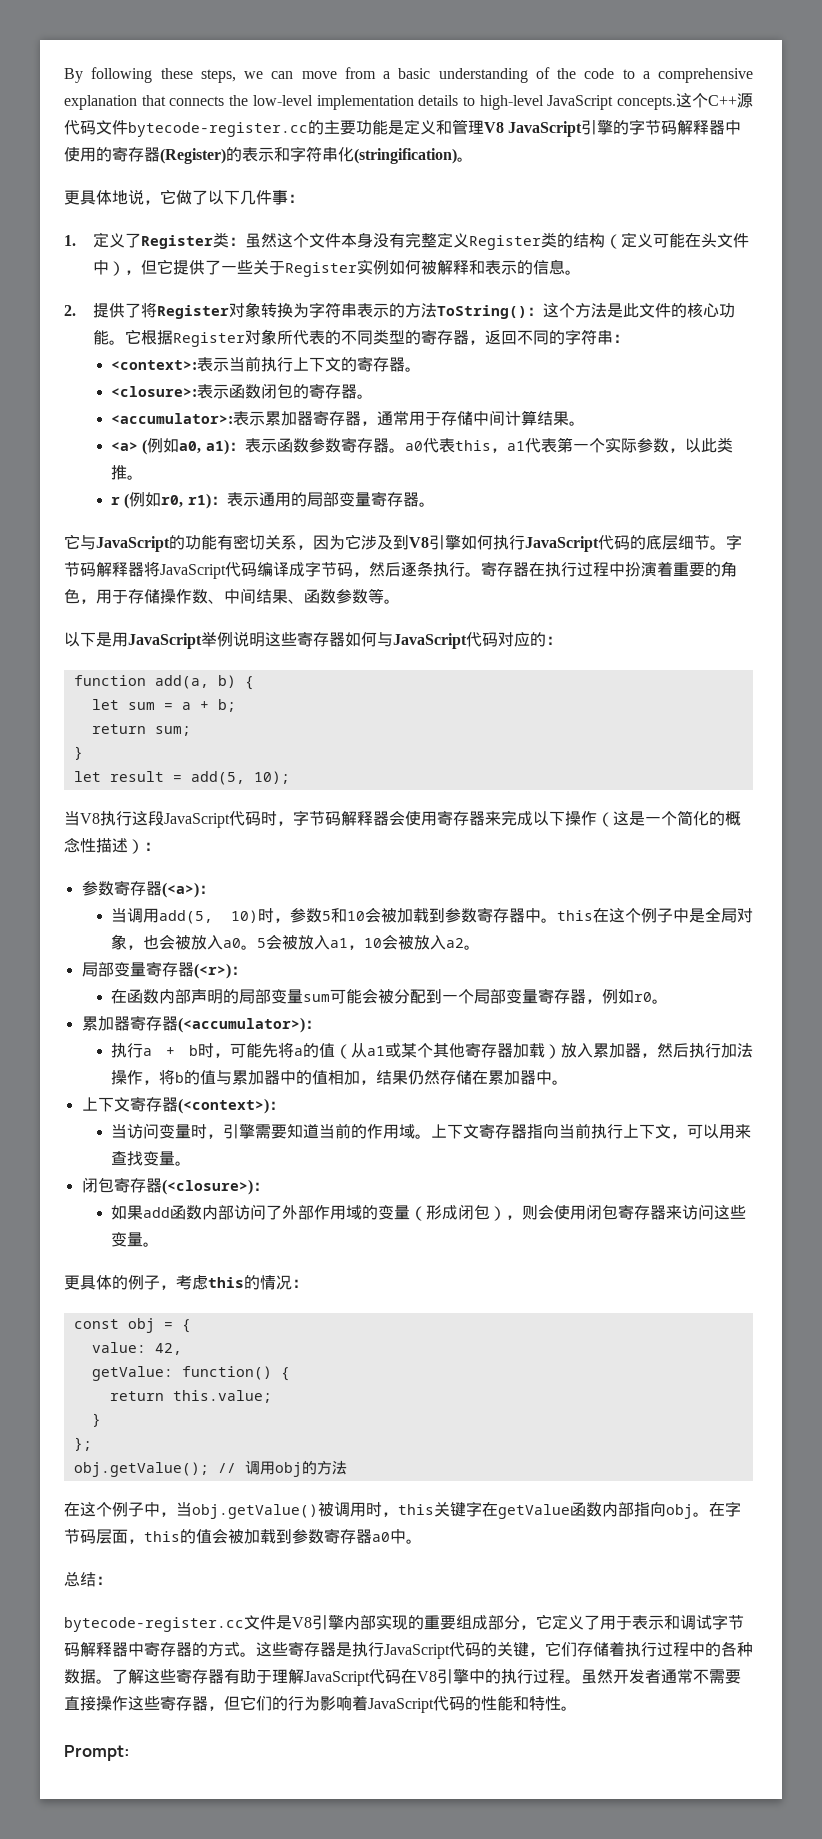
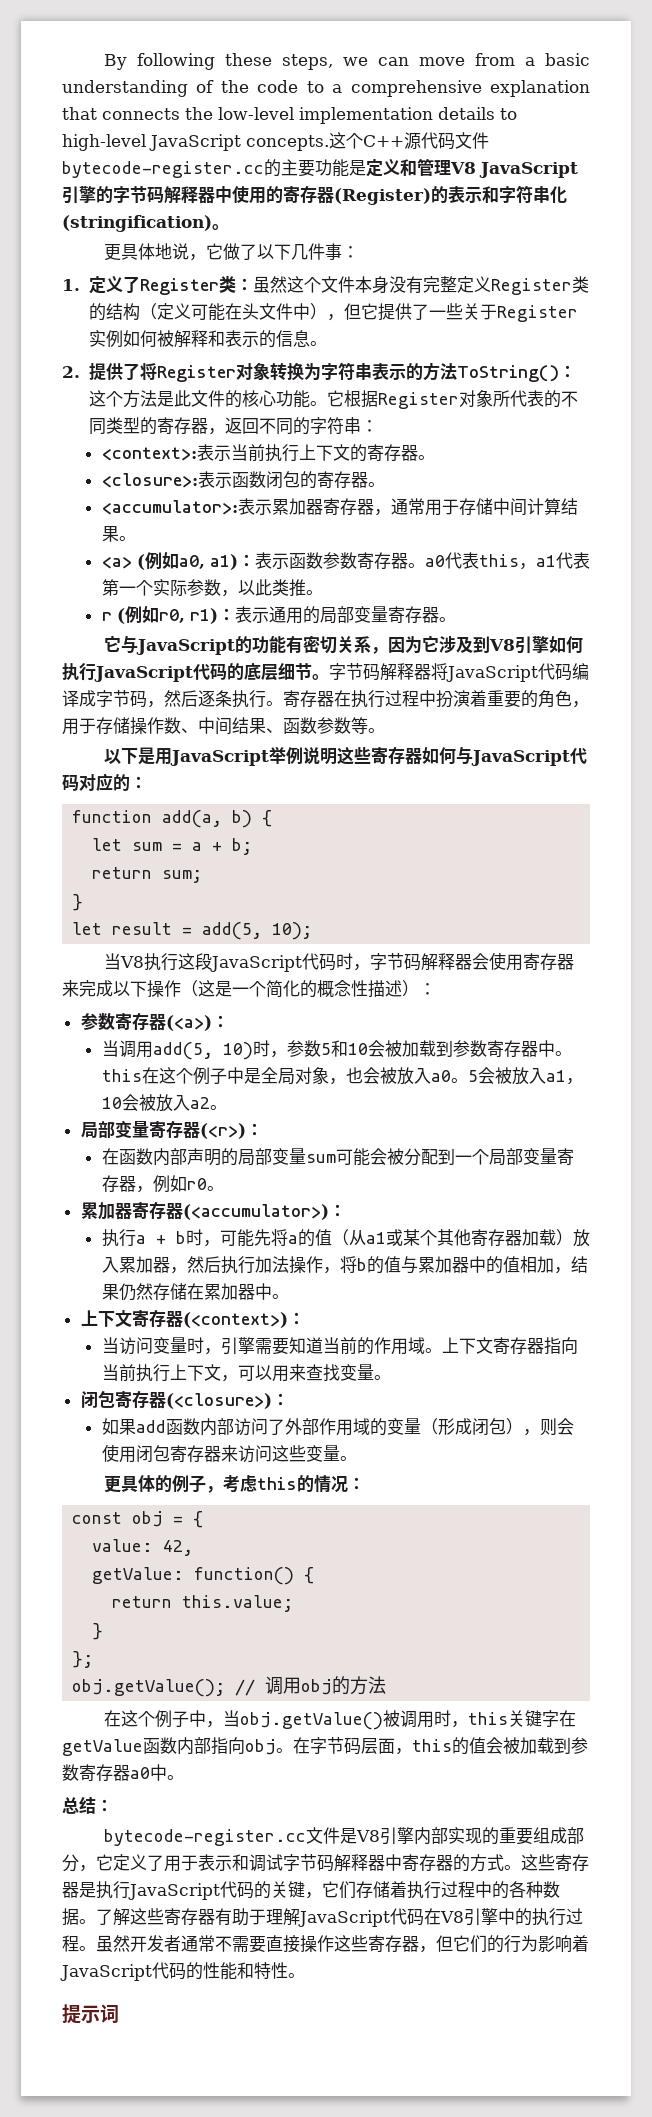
- Prompt:
+ 提示词

